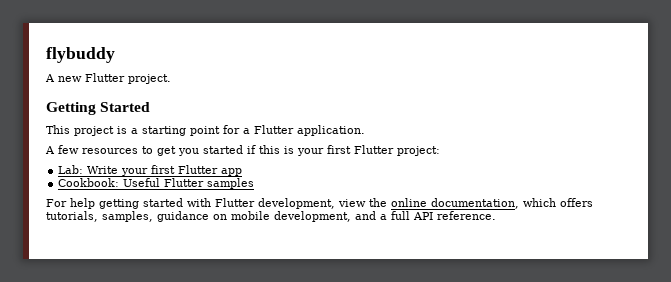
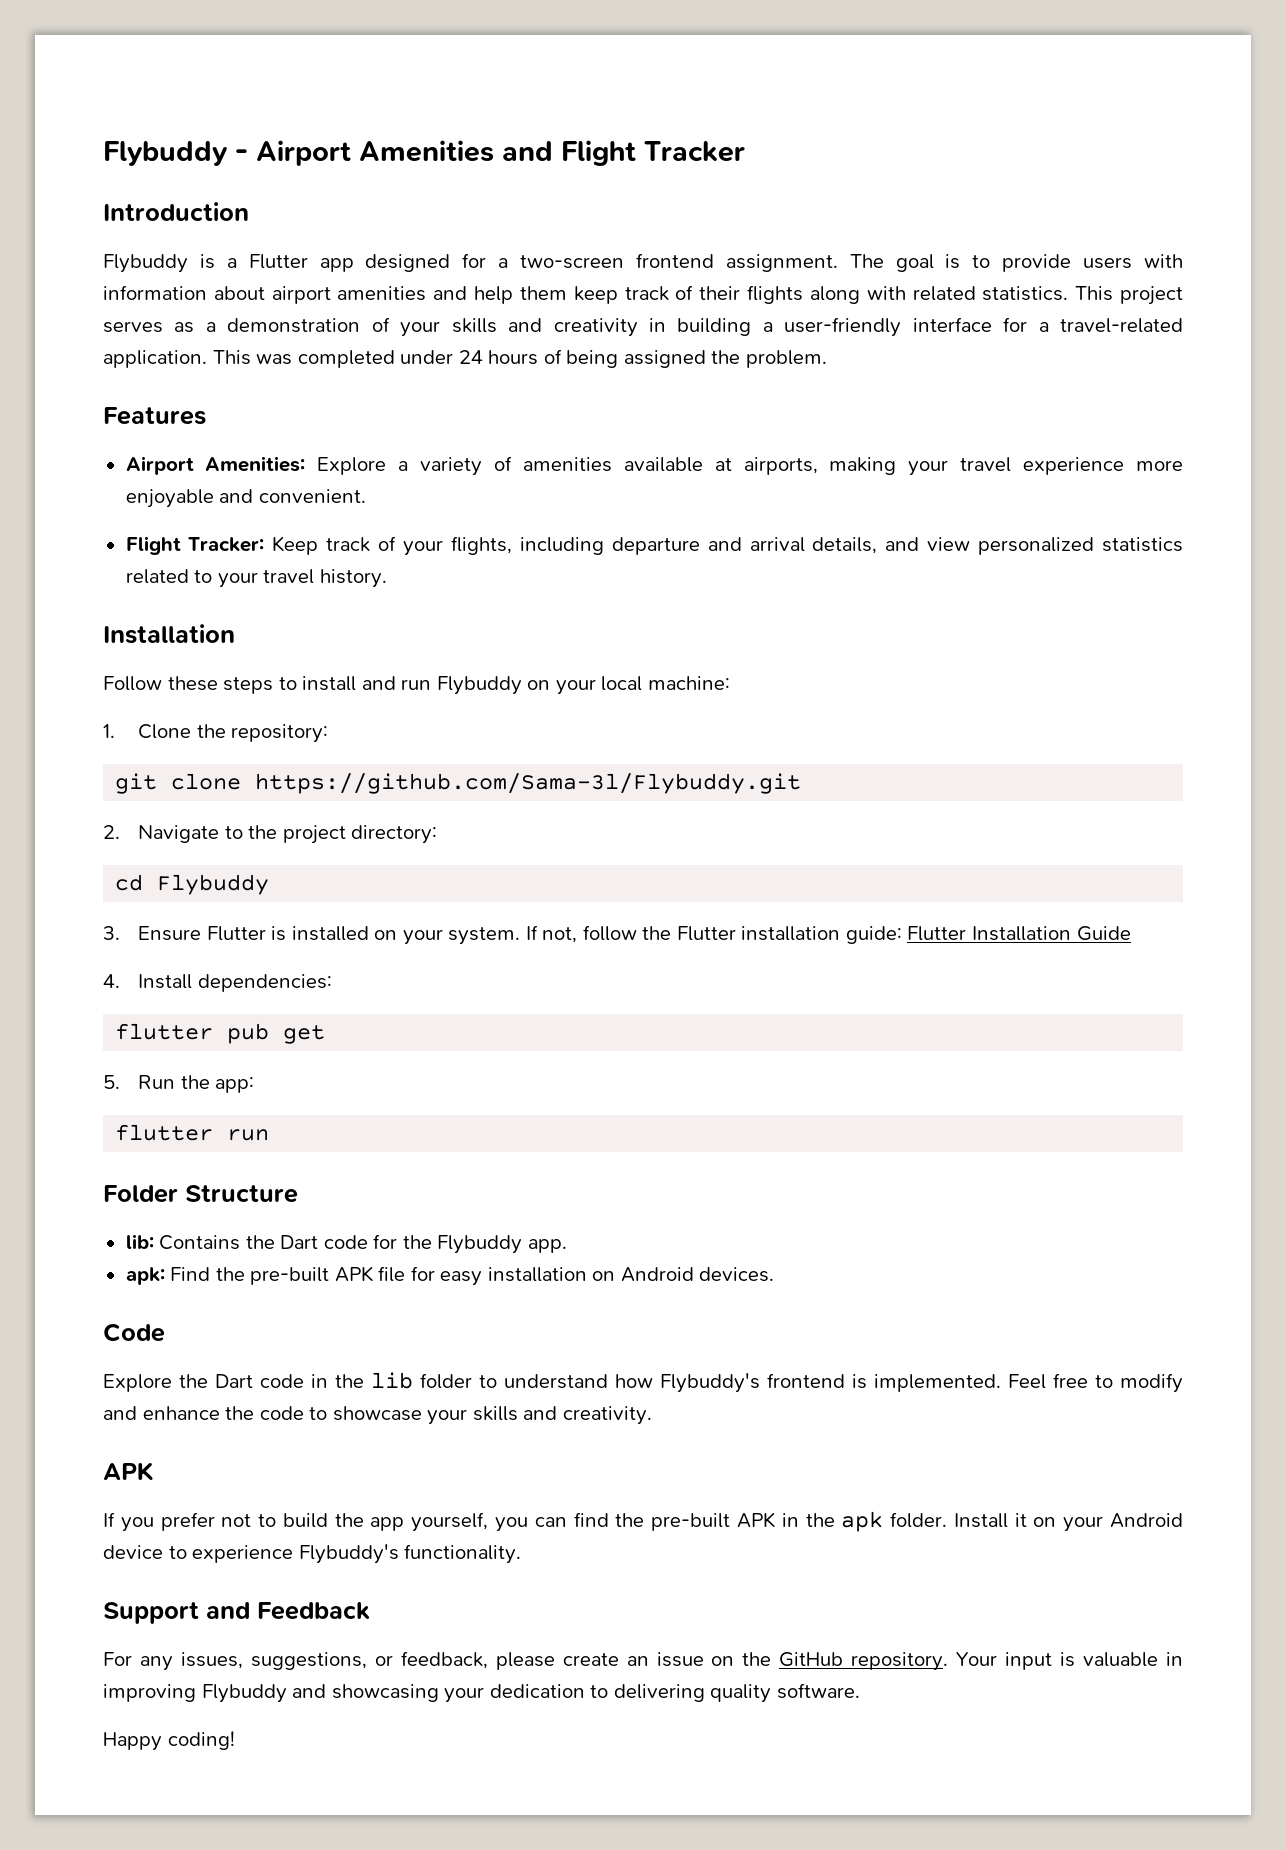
- flybuddy
- A new Flutter project.
- Getting Started
- This project is a starting point for a Flutter application.
- A few resources to get you started if this is your first Flutter project:
- Lab: Write your first Flutter app
- Cookbook: Useful Flutter samples
- For help getting started with Flutter development, view the online documentation, which offers tutorials, samples, guidance on mobile development, and a full API reference.
+ Flybuddy - Airport Amenities and Flight Tracker
+ Introduction
+ Flybuddy is a Flutter app designed for a two-screen frontend assignment. The goal is to provide users with information about airport amenities and help them keep track of their flights along with related statistics. This project serves as a demonstration of your skills and creativity in building a user-friendly interface for a travel-related application. This was completed under 24 hours of being assigned the problem.
+ Features
+ Airport Amenities: Explore a variety of amenities available at airports, making your travel experience more enjoyable and convenient.
+ Flight Tracker: Keep track of your flights, including departure and arrival details, and view personalized statistics related to your travel history.
+ Installation
+ Follow these steps to install and run Flybuddy on your local machine:
+ 1. Clone the repository:
+ git clone https://github.com/Sama-3l/Flybuddy.git
+ 2. Navigate to the project directory:
+ cd Flybuddy
+ 3. Ensure Flutter is installed on your system. If not, follow the Flutter installation guide: Flutter Installation Guide
+ 4. Install dependencies:
+ flutter pub get
+ 5. Run the app:
+ flutter run
+ Folder Structure
+ lib: Contains the Dart code for the Flybuddy app.
+ apk: Find the pre-built APK file for easy installation on Android devices.
+ Code
+ Explore the Dart code in the lib folder to understand how Flybuddy's frontend is implemented. Feel free to modify and enhance the code to showcase your skills and creativity.
+ APK
+ If you prefer not to build the app yourself, you can find the pre-built APK in the apk folder. Install it on your Android device to experience Flybuddy's functionality.
+ Support and Feedback
+ For any issues, suggestions, or feedback, please create an issue on the GitHub repository. Your input is valuable in improving Flybuddy and showcasing your dedication to delivering quality software.
+ Happy coding!

